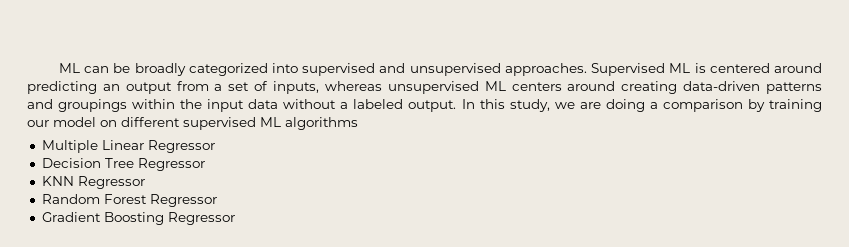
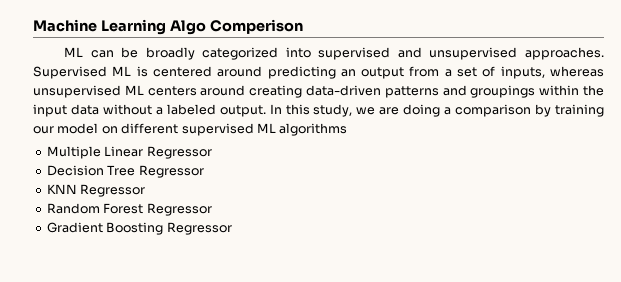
+ Machine Learning Algo Comperison

